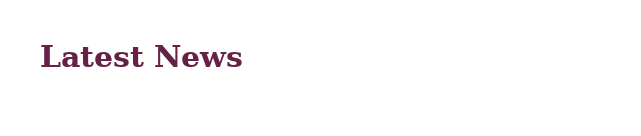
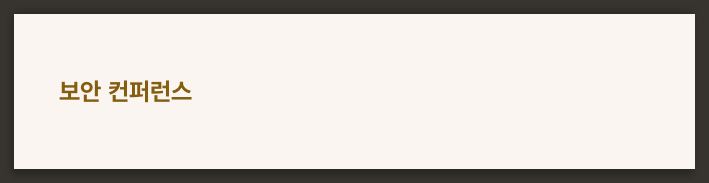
- Latest News
+ 보안 컨퍼런스

